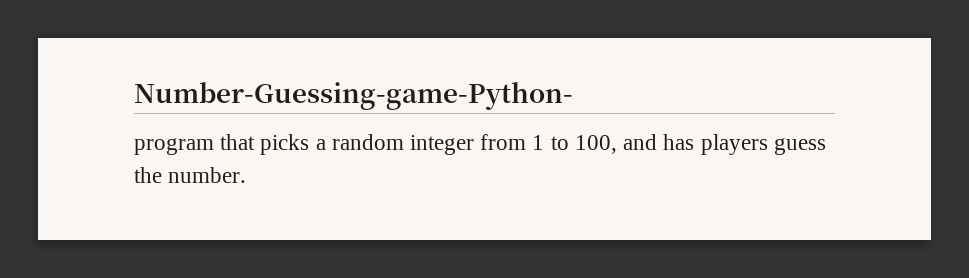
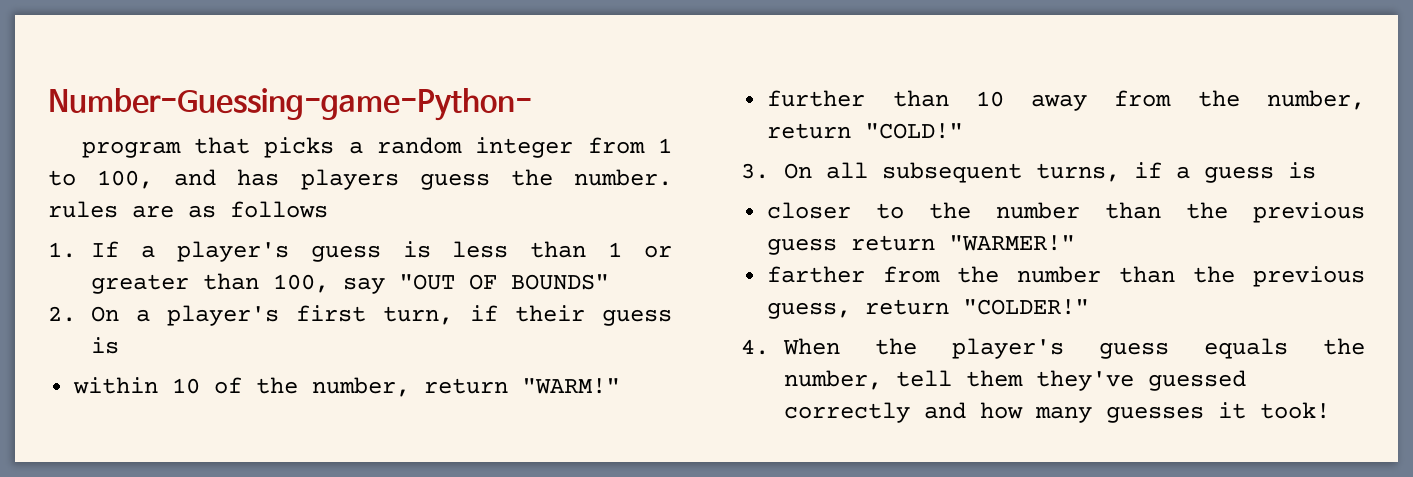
- program that picks a random integer from 1 to 100, and has players guess the number.
+ program that picks a random integer from 1 to 100, and has players guess the number. rules are as follows
+ 1. If a player's guess is less than 1 or greater than 100, say "OUT OF BOUNDS"
+ 2. On a player's first turn, if their guess is
+ within 10 of the number, return "WARM!"
+ further than 10 away from the number, return "COLD!"
+ 3. On all subsequent turns, if a guess is
+ closer to the number than the previous guess return "WARMER!"
+ farther from the number than the previous guess, return "COLDER!"
+ 4. When the player's guess equals the number, tell them they've guessed correctly and how many guesses it took!

